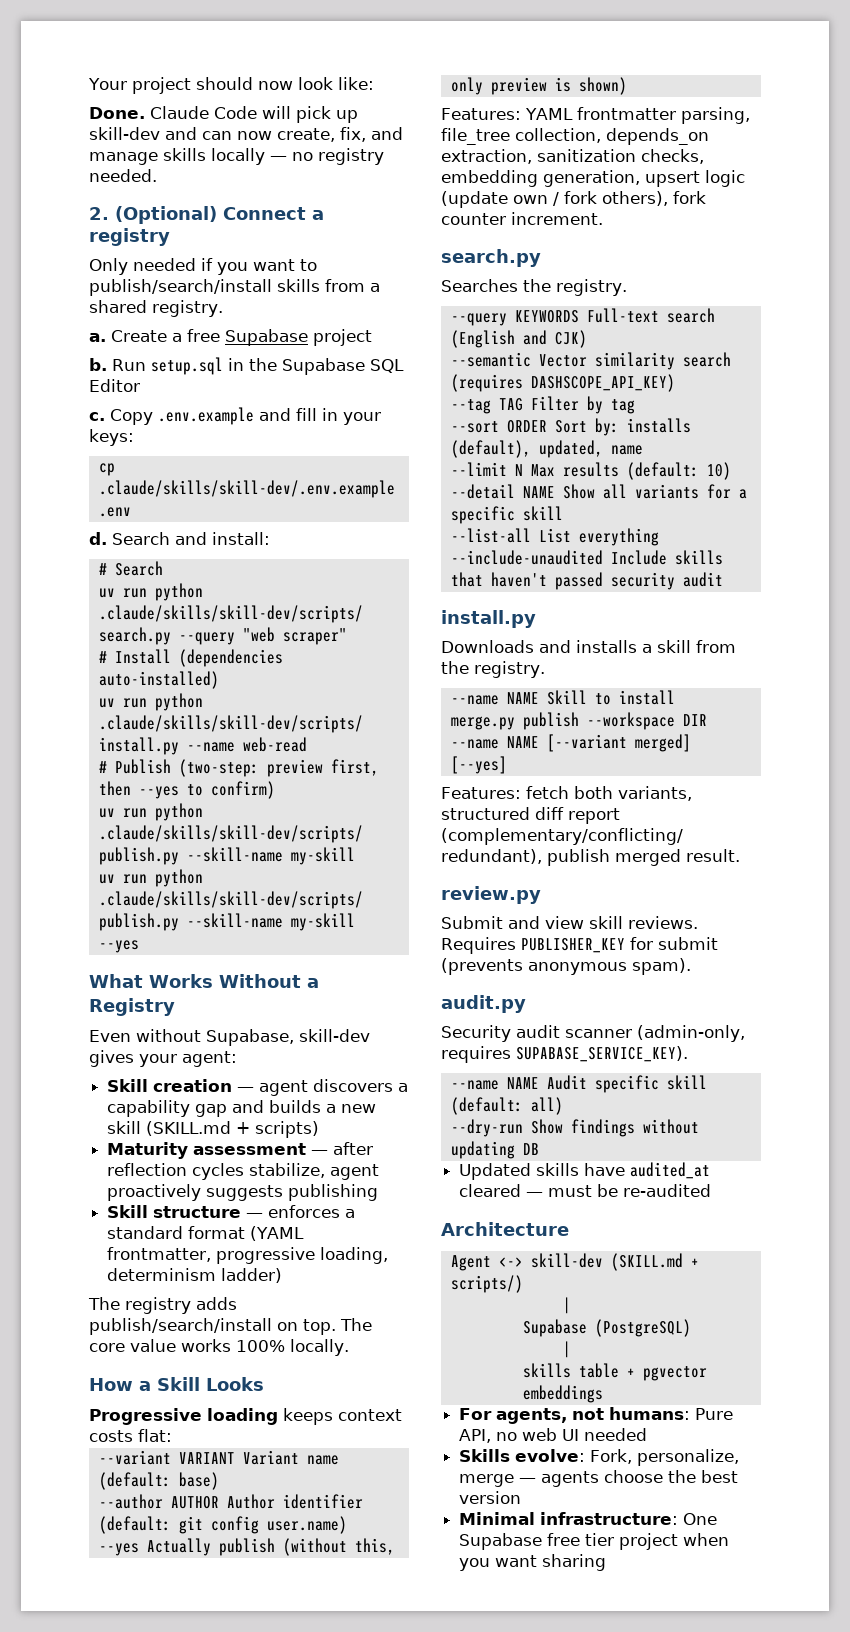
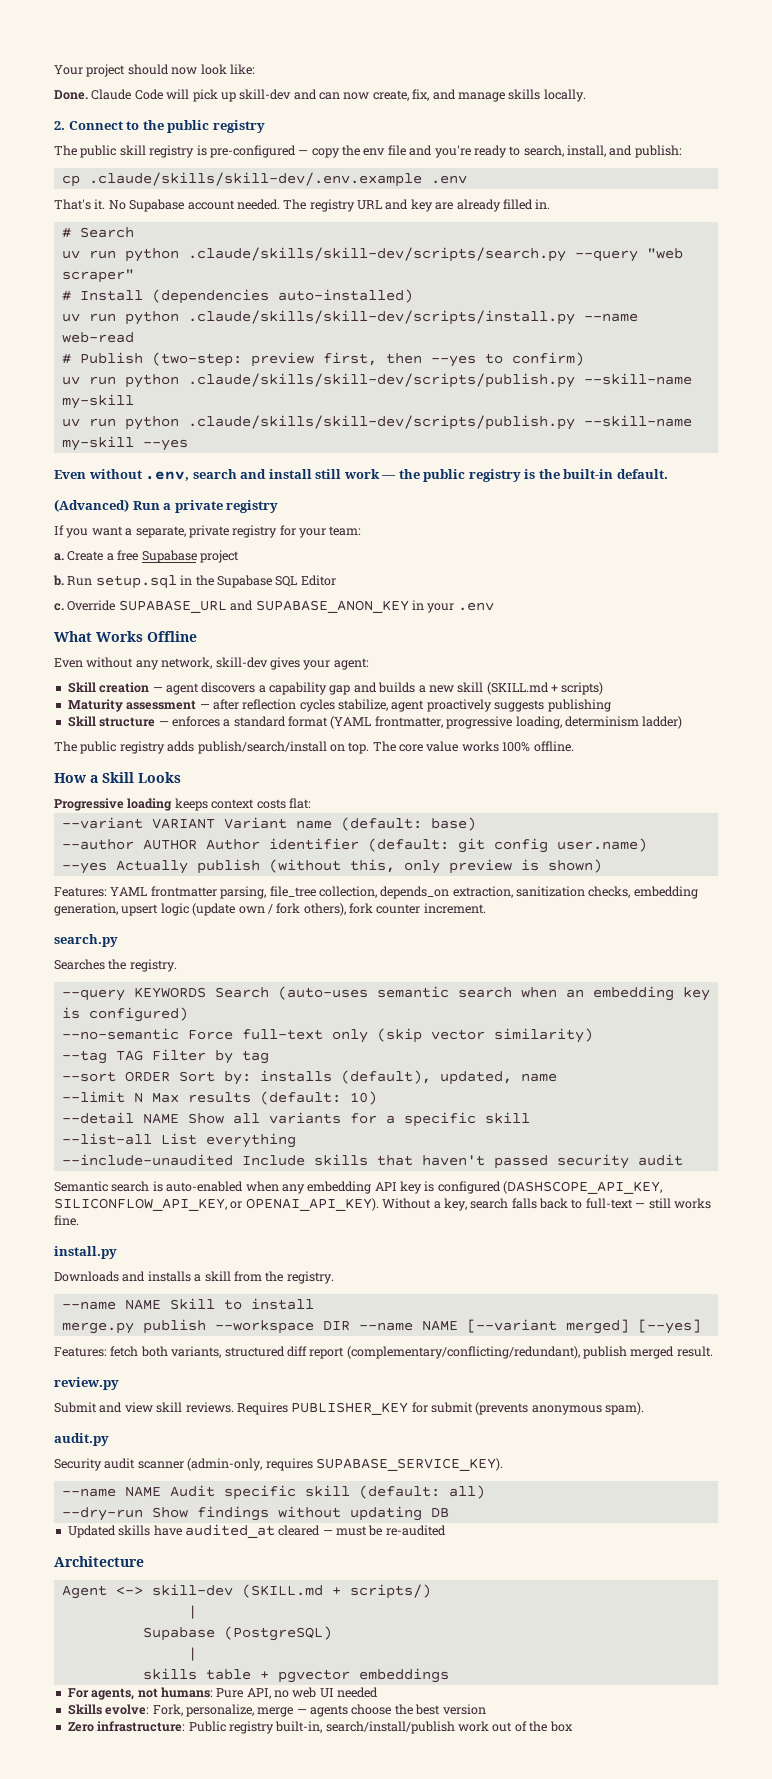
- Claude Code will pick up skill-dev and can now create, fix, and manage skills locally — no registry needed.
- 2. (Optional) Connect a registry
- Only needed if you want to publish/search/install skills from a shared registry.
- a. Create a free Supabase project
- b. Run setup.sql in the Supabase SQL Editor
- c. Copy .env.example and fill in your keys:
+ Claude Code will pick up skill-dev and can now create, fix, and manage skills locally.
+ 2. Connect to the public registry
+ The public skill registry is pre-configured — copy the env file and you're ready to search, install, and publish:
  cp .claude/skills/skill-dev/.env.example .env
- d. Search and install:
+ That's it. No Supabase account needed. The registry URL and key are already filled in.
+ Even without .env, search and install still work — the public registry is the built-in default.
+ (Advanced) Run a private registry
+ If you want a separate, private registry for your team:
+ a. Create a free Supabase project
+ b. Run setup.sql in the Supabase SQL Editor
+ c. Override SUPABASE_URL and SUPABASE_ANON_KEY in your .env
- What Works Without a Registry
- Even without Supabase, skill-dev gives your agent:
+ What Works Offline
+ Even without any network, skill-dev gives your agent:
- The registry adds publish/search/install on top.
+ The public registry adds publish/search/install on top.
- The core value works 100% locally.
+ The core value works 100% offline.
- --query KEYWORDS Full-text search (English and CJK)
- --semantic Vector similarity search (requires DASHSCOPE_API_KEY)
+ --query KEYWORDS Search (auto-uses semantic search when an embedding key is configured)
+ --no-semantic Force full-text only (skip vector similarity)
+ Semantic search is auto-enabled when any embedding API key is configured (DASHSCOPE_API_KEY, SILICONFLOW_API_KEY, or OPENAI_API_KEY). Without a key, search falls back to full-text — still works fine.
- Minimal infrastructure: One Supabase free tier project when you want sharing
+ Zero infrastructure: Public registry built-in, search/install/publish work out of the box

